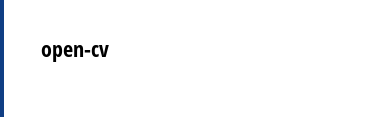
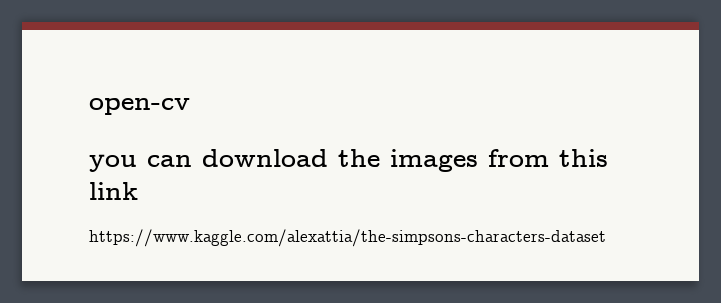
+ you can download the images from this link
+ https://www.kaggle.com/alexattia/the-simpsons-characters-dataset

